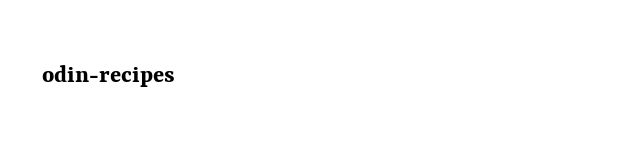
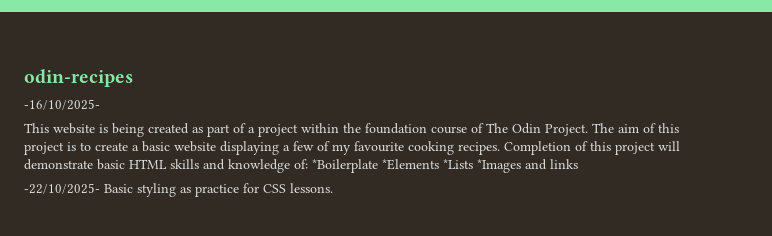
+ -16/10/2025-
+ This website is being created as part of a project within the foundation course of The Odin Project. The aim of this project is to create a basic website displaying a few of my favourite cooking recipes. Completion of this project will demonstrate basic HTML skills and knowledge of: *Boilerplate *Elements *Lists *Images and links
+ -22/10/2025- Basic styling as practice for CSS lessons.

